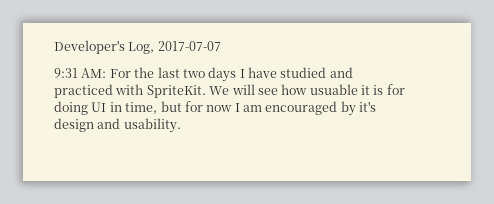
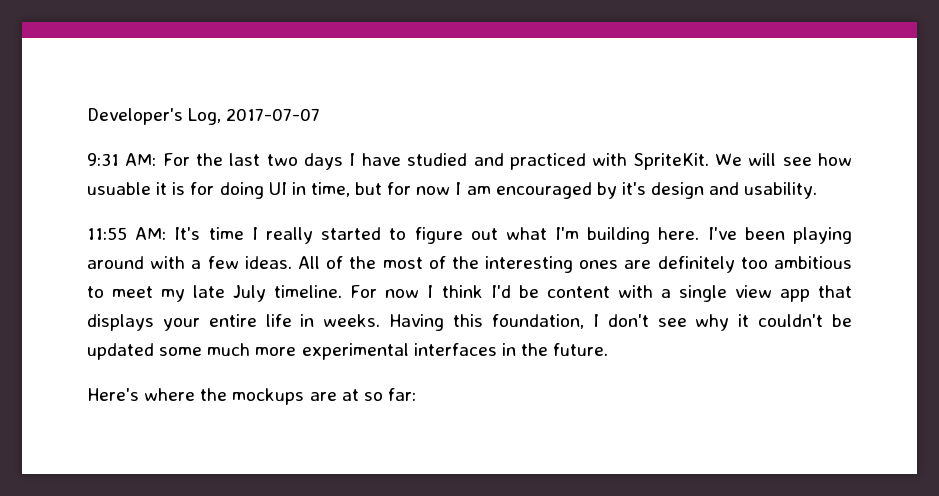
+ 11:55 AM: It's time I really started to figure out what I'm building here. I've been playing around with a few ideas. All of the most of the interesting ones are definitely too ambitious to meet my late July timeline. For now I think I'd be content with a single view app that displays your entire life in weeks. Having this foundation, I don't see why it couldn't be updated some much more experimental interfaces in the future.
+ Here's where the mockups are at so far:

